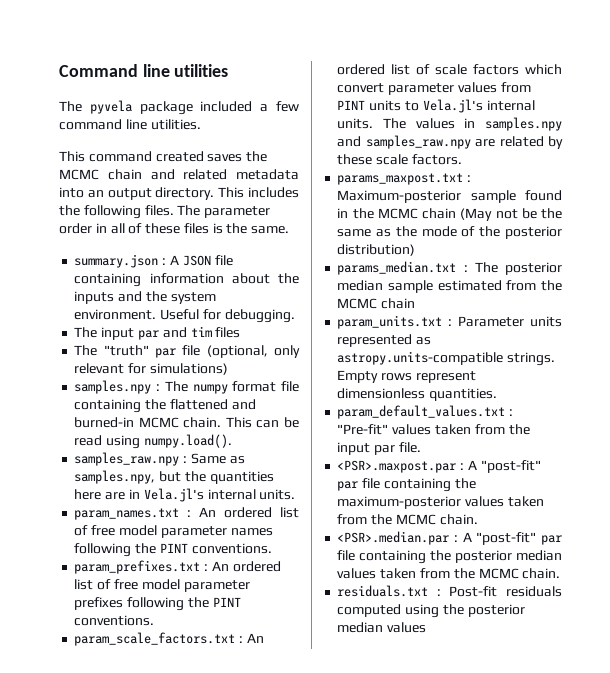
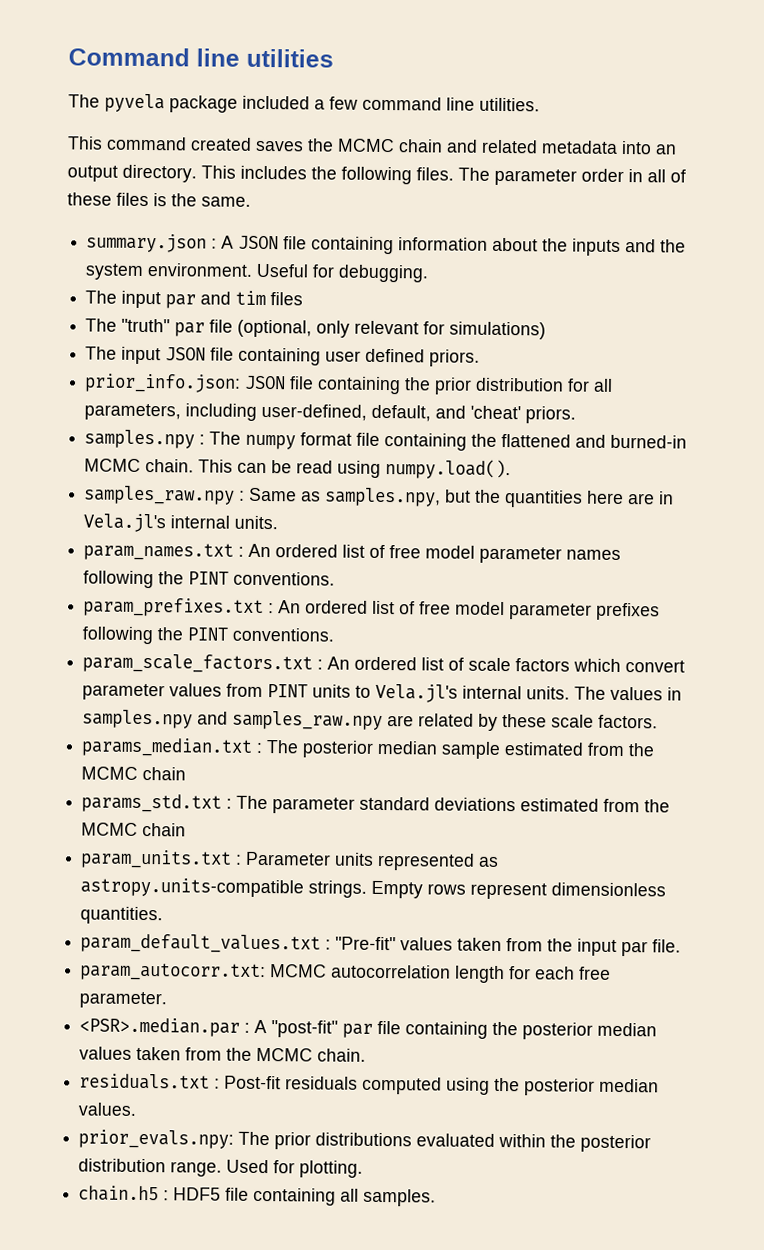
+ The input JSON file containing user defined priors.
+ prior_info.json: JSON file containing the prior distribution for all parameters, including user-defined, default, and 'cheat' priors.
- params_maxpost.txt : Maximum-posterior sample found in the MCMC chain (May not be the same as the mode of the posterior distribution)
+ params_std.txt : The parameter standard deviations estimated from the MCMC chain
- <PSR>.maxpost.par : A "post-fit" par file containing the maximum-posterior values taken from the MCMC chain.
+ param_autocorr.txt: MCMC autocorrelation length for each free parameter.
- residuals.txt : Post-fit residuals computed using the posterior median values
+ residuals.txt : Post-fit residuals computed using the posterior median values.
+ prior_evals.npy: The prior distributions evaluated within the posterior distribution range. Used for plotting.
+ chain.h5 : HDF5 file containing all samples.

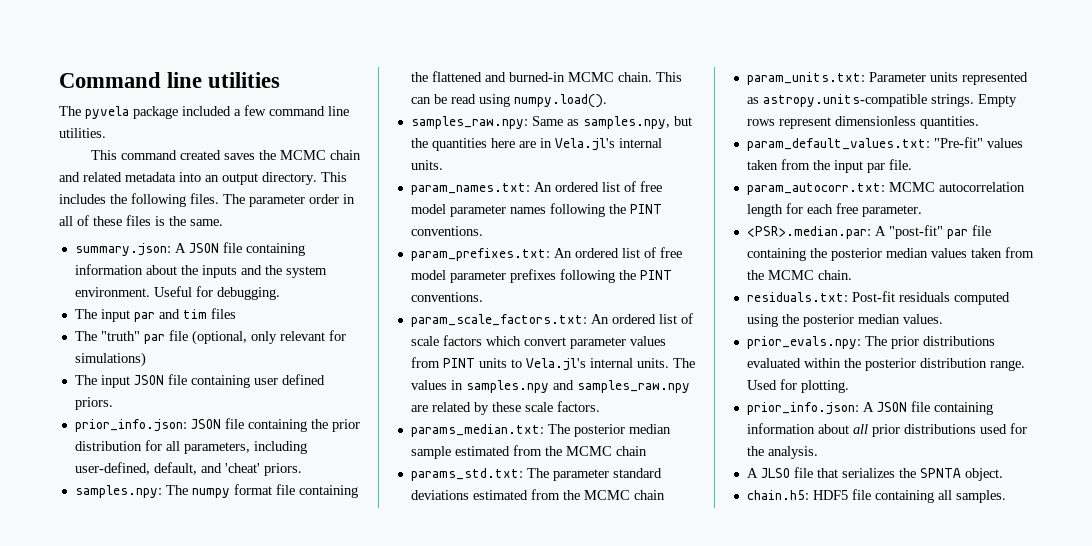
- summary.json : A JSON file containing information about the inputs and the system environment.
+ summary.json: A JSON file containing information about the inputs and the system environment.
- samples.npy : The numpy format file containing the flattened and burned-in MCMC chain.
+ samples.npy: The numpy format file containing the flattened and burned-in MCMC chain.
- samples_raw.npy : Same as samples.npy, but the quantities here are in Vela.jl's internal units.
+ samples_raw.npy: Same as samples.npy, but the quantities here are in Vela.jl's internal units.
- param_names.txt : An ordered list of free model parameter names following the PINT conventions.
+ param_names.txt: An ordered list of free model parameter names following the PINT conventions.
- param_prefixes.txt : An ordered list of free model parameter prefixes following the PINT conventions.
+ param_prefixes.txt: An ordered list of free model parameter prefixes following the PINT conventions.
- param_scale_factors.txt : An ordered list of scale factors which convert parameter values from PINT units to Vela.jl's internal units.
+ param_scale_factors.txt: An ordered list of scale factors which convert parameter values from PINT units to Vela.jl's internal units.
- params_median.txt : The posterior median sample estimated from the MCMC chain
+ params_median.txt: The posterior median sample estimated from the MCMC chain
- params_std.txt : The parameter standard deviations estimated from the MCMC chain
+ params_std.txt: The parameter standard deviations estimated from the MCMC chain
- param_units.txt : Parameter units represented as astropy.units-compatible strings.
+ param_units.txt: Parameter units represented as astropy.units-compatible strings.
- param_default_values.txt : "Pre-fit" values taken from the input par file.
+ param_default_values.txt: "Pre-fit" values taken from the input par file.
- <PSR>.median.par : A "post-fit" par file containing the posterior median values taken from the MCMC chain.
+ <PSR>.median.par: A "post-fit" par file containing the posterior median values taken from the MCMC chain.
- residuals.txt : Post-fit residuals computed using the posterior median values.
+ residuals.txt: Post-fit residuals computed using the posterior median values.
- chain.h5 : HDF5 file containing all samples.
+ prior_info.json: A JSON file containing information about all prior distributions used for the analysis.
+ A JLSO file that serializes the SPNTA object.
+ chain.h5: HDF5 file containing all samples.

